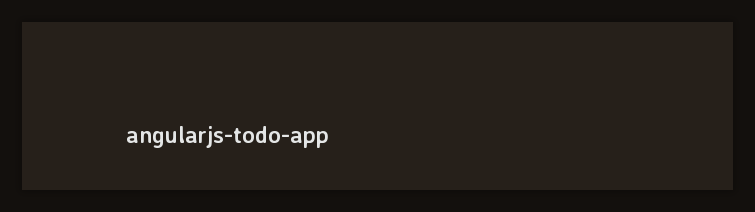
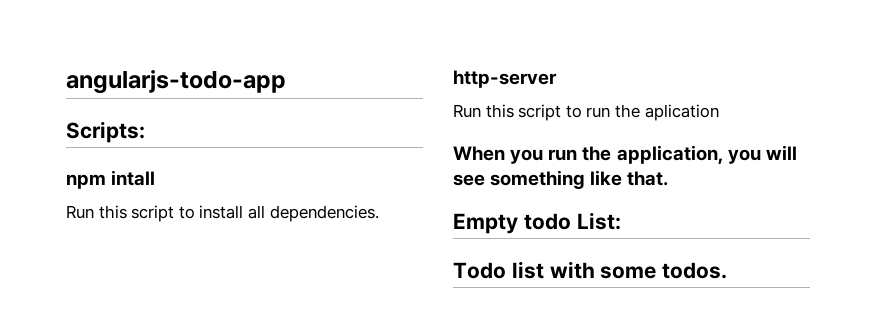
+ Scripts:
+ npm intall
+ Run this script to install all dependencies.
+ http-server
+ Run this script to run the aplication
+ When you run the application, you will see something like that.
+ Empty todo List:
+ Todo list with some todos.

